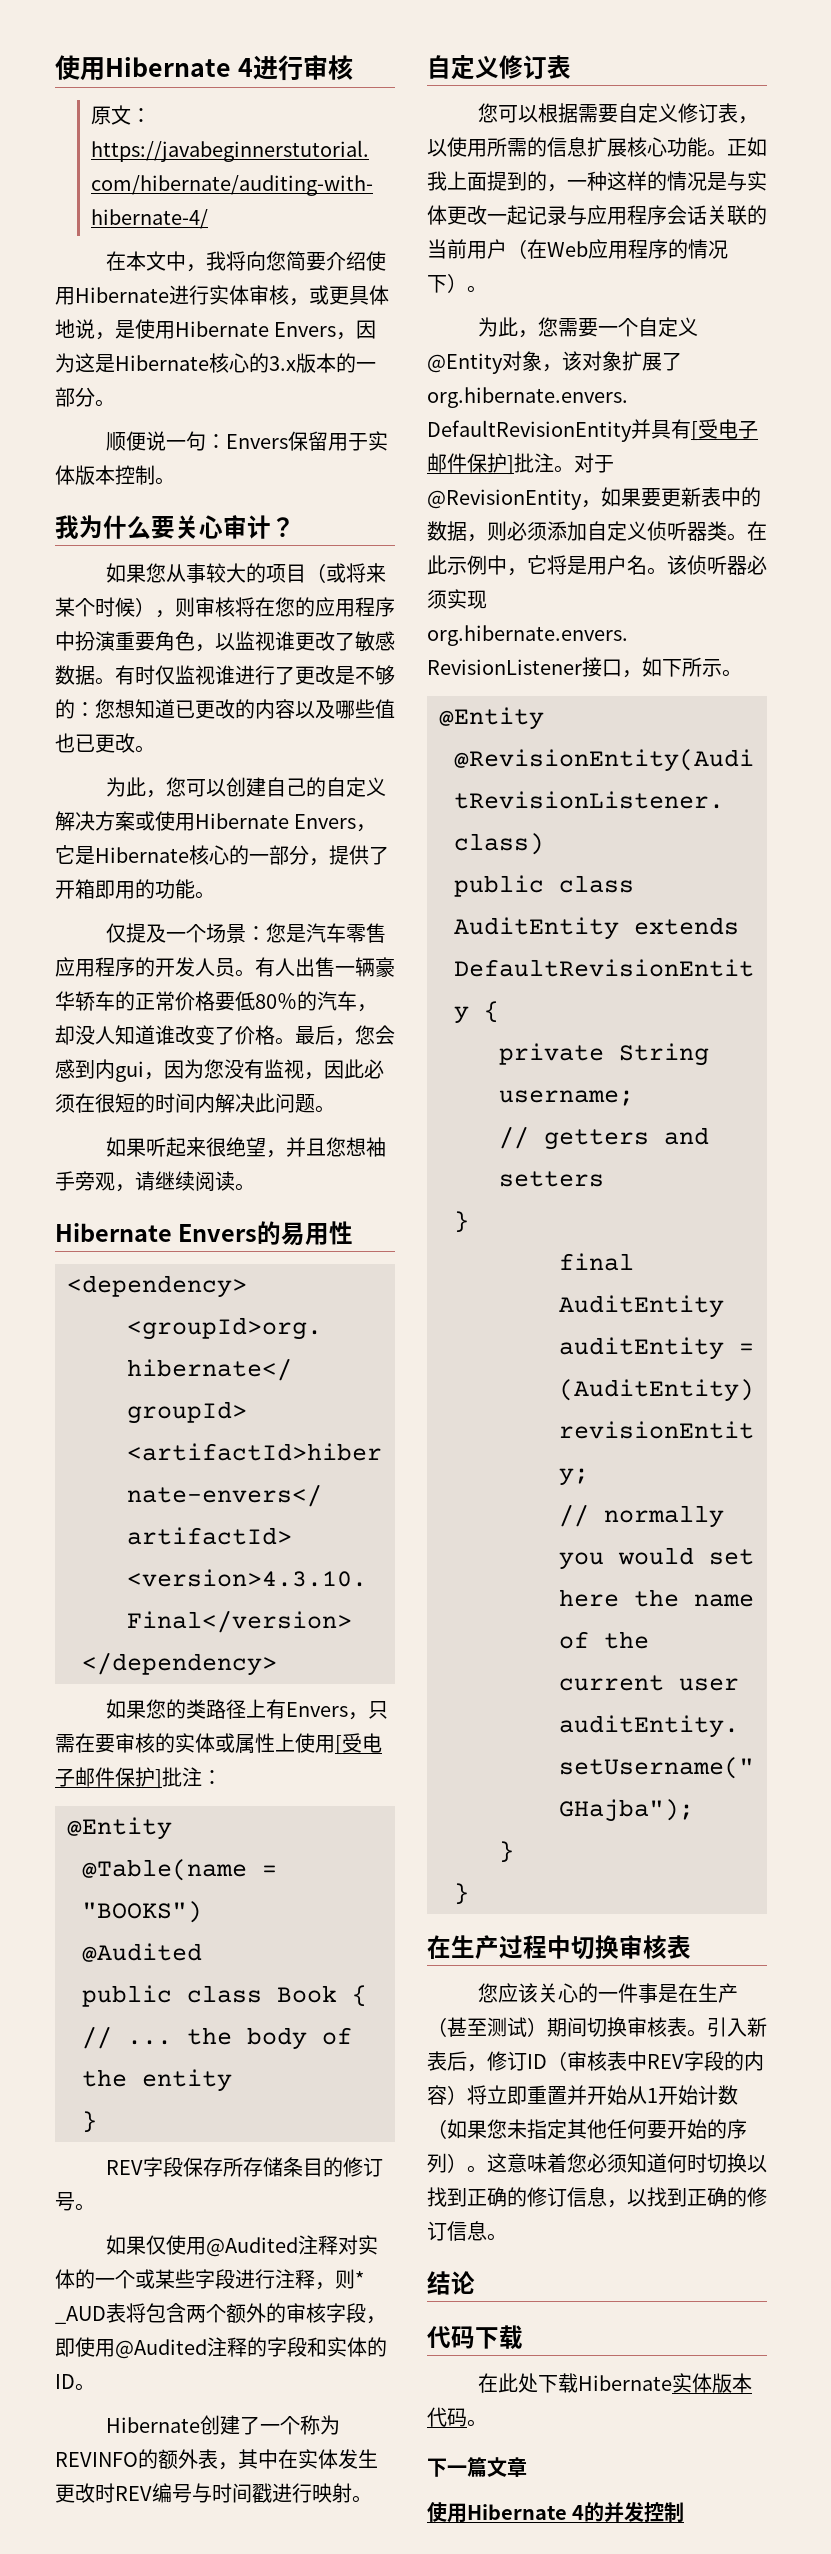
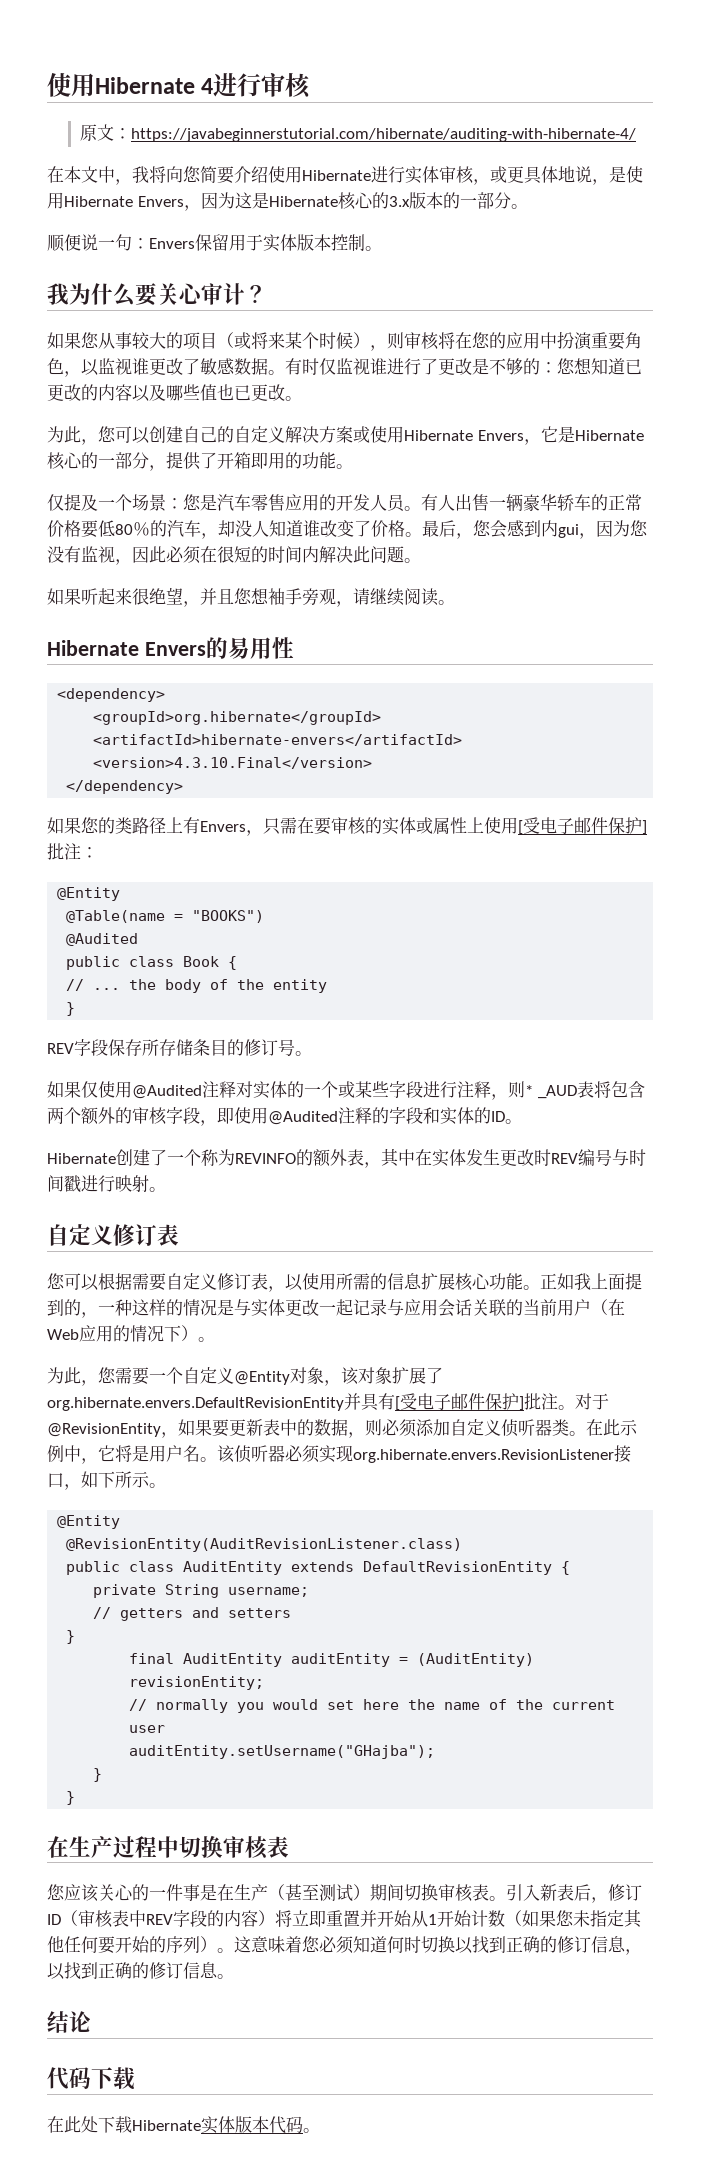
- 如果您从事较大的项目（或将来某个时候），则审核将在您的应用程序中扮演重要角色，以监视谁更改了敏感数据。
+ 如果您从事较大的项目（或将来某个时候），则审核将在您的应用中扮演重要角色，以监视谁更改了敏感数据。
- 仅提及一个场景：您是汽车零售应用程序的开发人员。
+ 仅提及一个场景：您是汽车零售应用的开发人员。
- 正如我上面提到的，一种这样的情况是与实体更改一起记录与应用程序会话关联的当前用户（在Web应用程序的情况下）。
+ 正如我上面提到的，一种这样的情况是与实体更改一起记录与应用会话关联的当前用户（在Web应用的情况下）。
- 下一篇文章
- 使用Hibernate 4的并发控制

